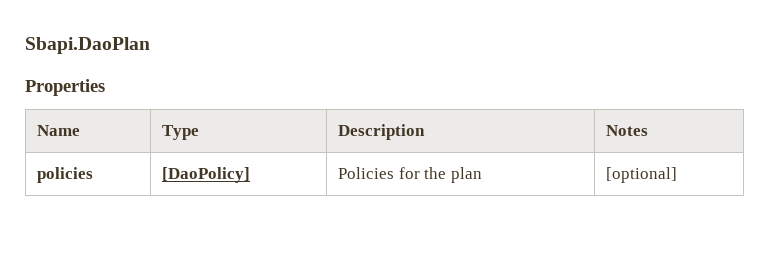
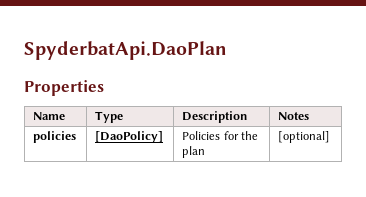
- Sbapi.DaoPlan
+ SpyderbatApi.DaoPlan

